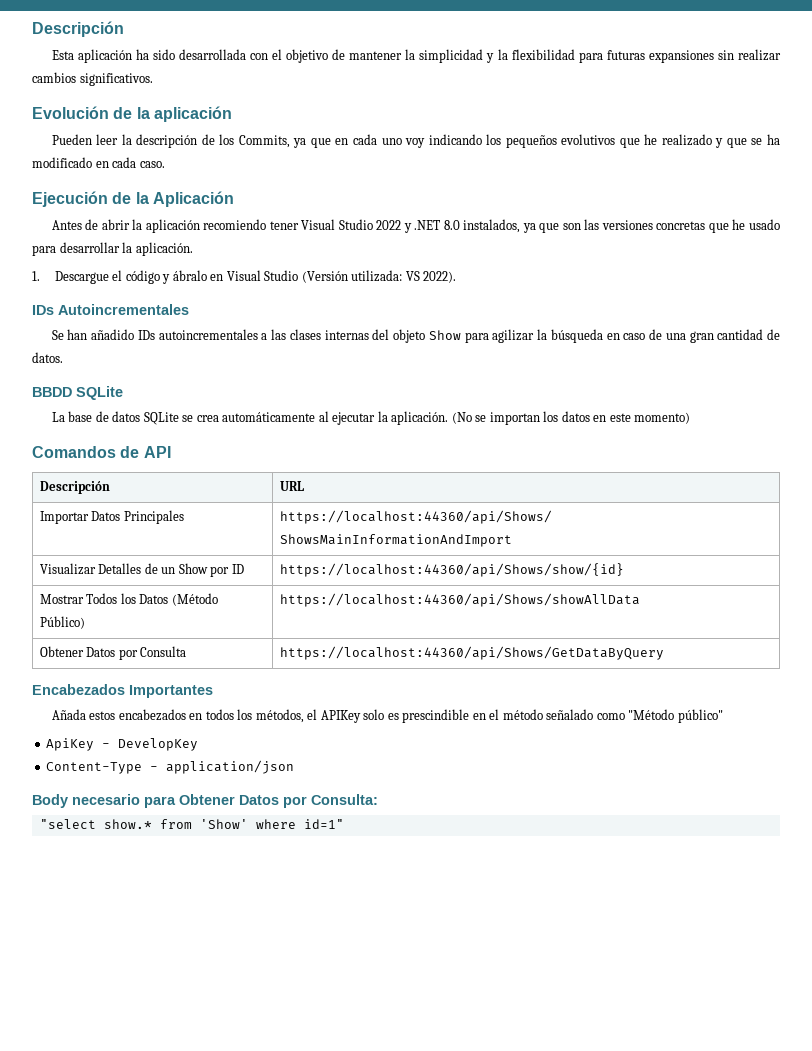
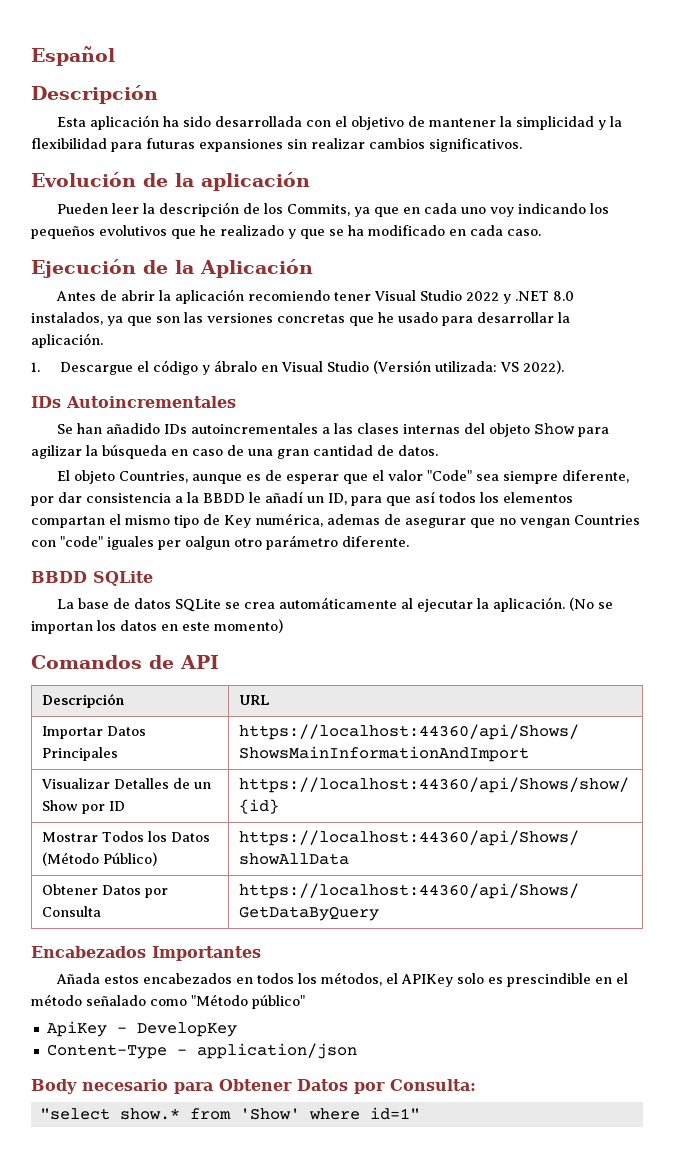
+ Español
+ El objeto Countries, aunque es de esperar que el valor "Code" sea siempre diferente, por dar consistencia a la BBDD le añadí un ID, para que así todos los elementos compartan el mismo tipo de Key numérica, ademas de asegurar que no vengan Countries con "code" iguales per oalgun otro parámetro diferente.

